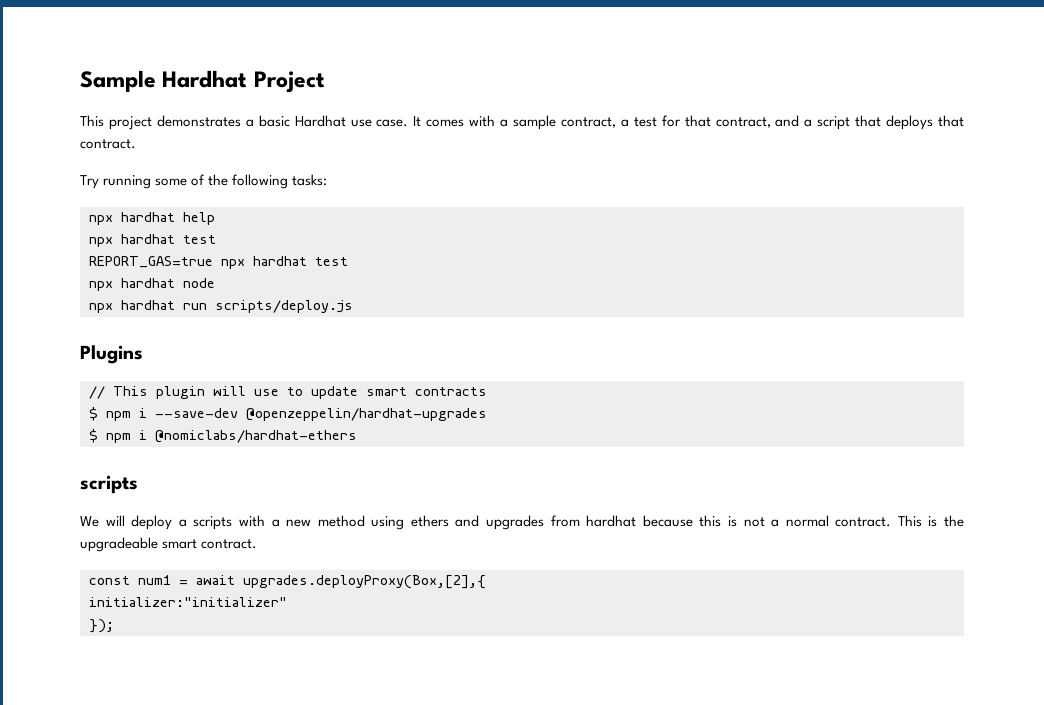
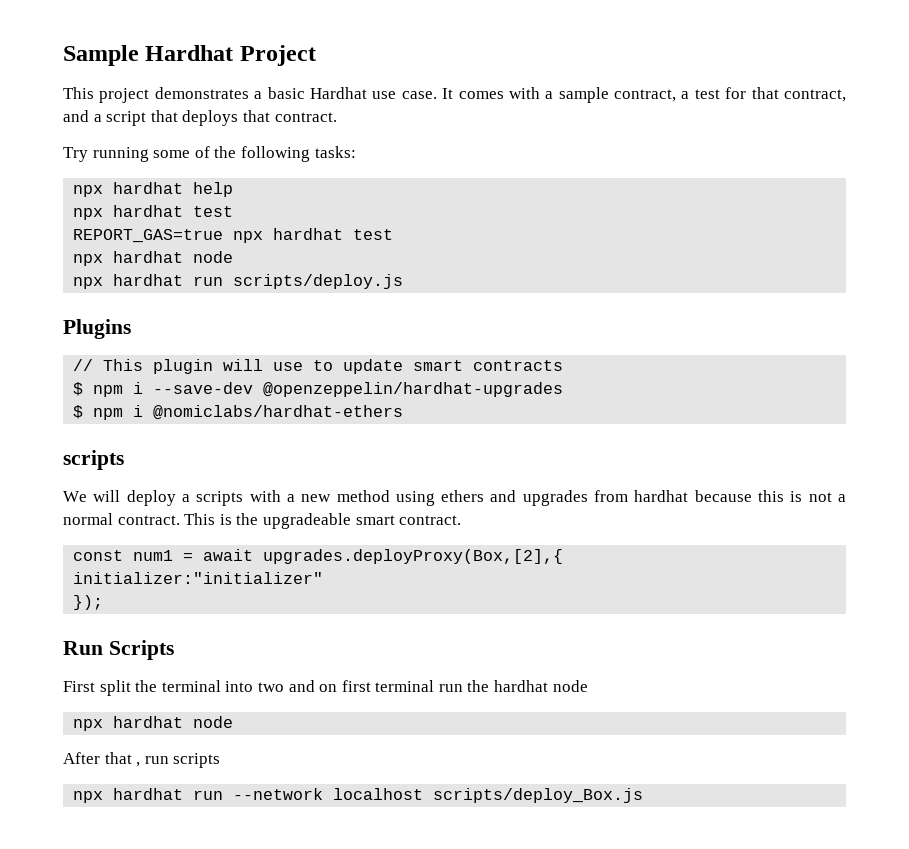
+ Run Scripts
+ First split the terminal into two and on first terminal run the hardhat node
+ npx hardhat node
+ After that , run scripts
+ npx hardhat run --network localhost scripts/deploy_Box.js

